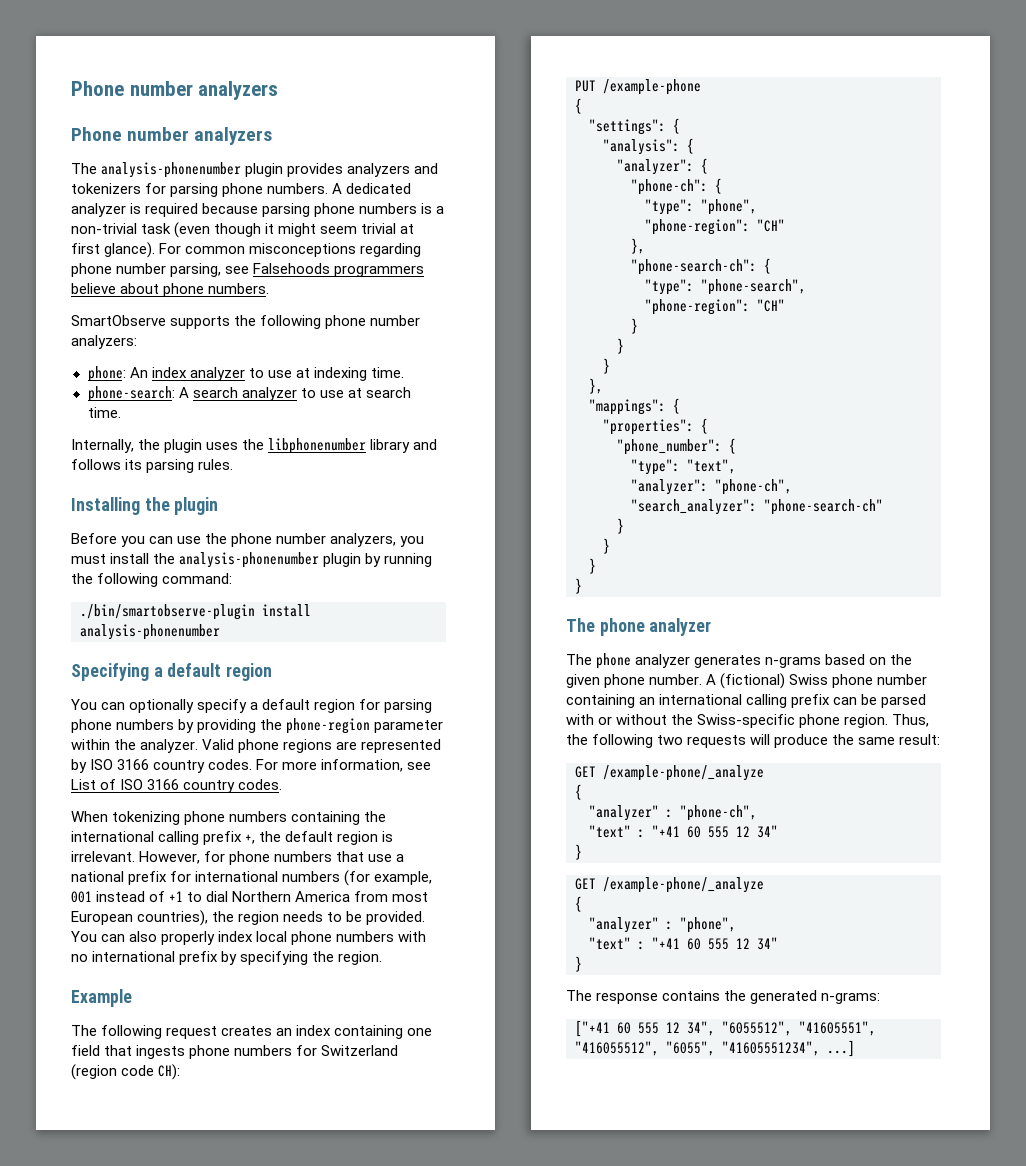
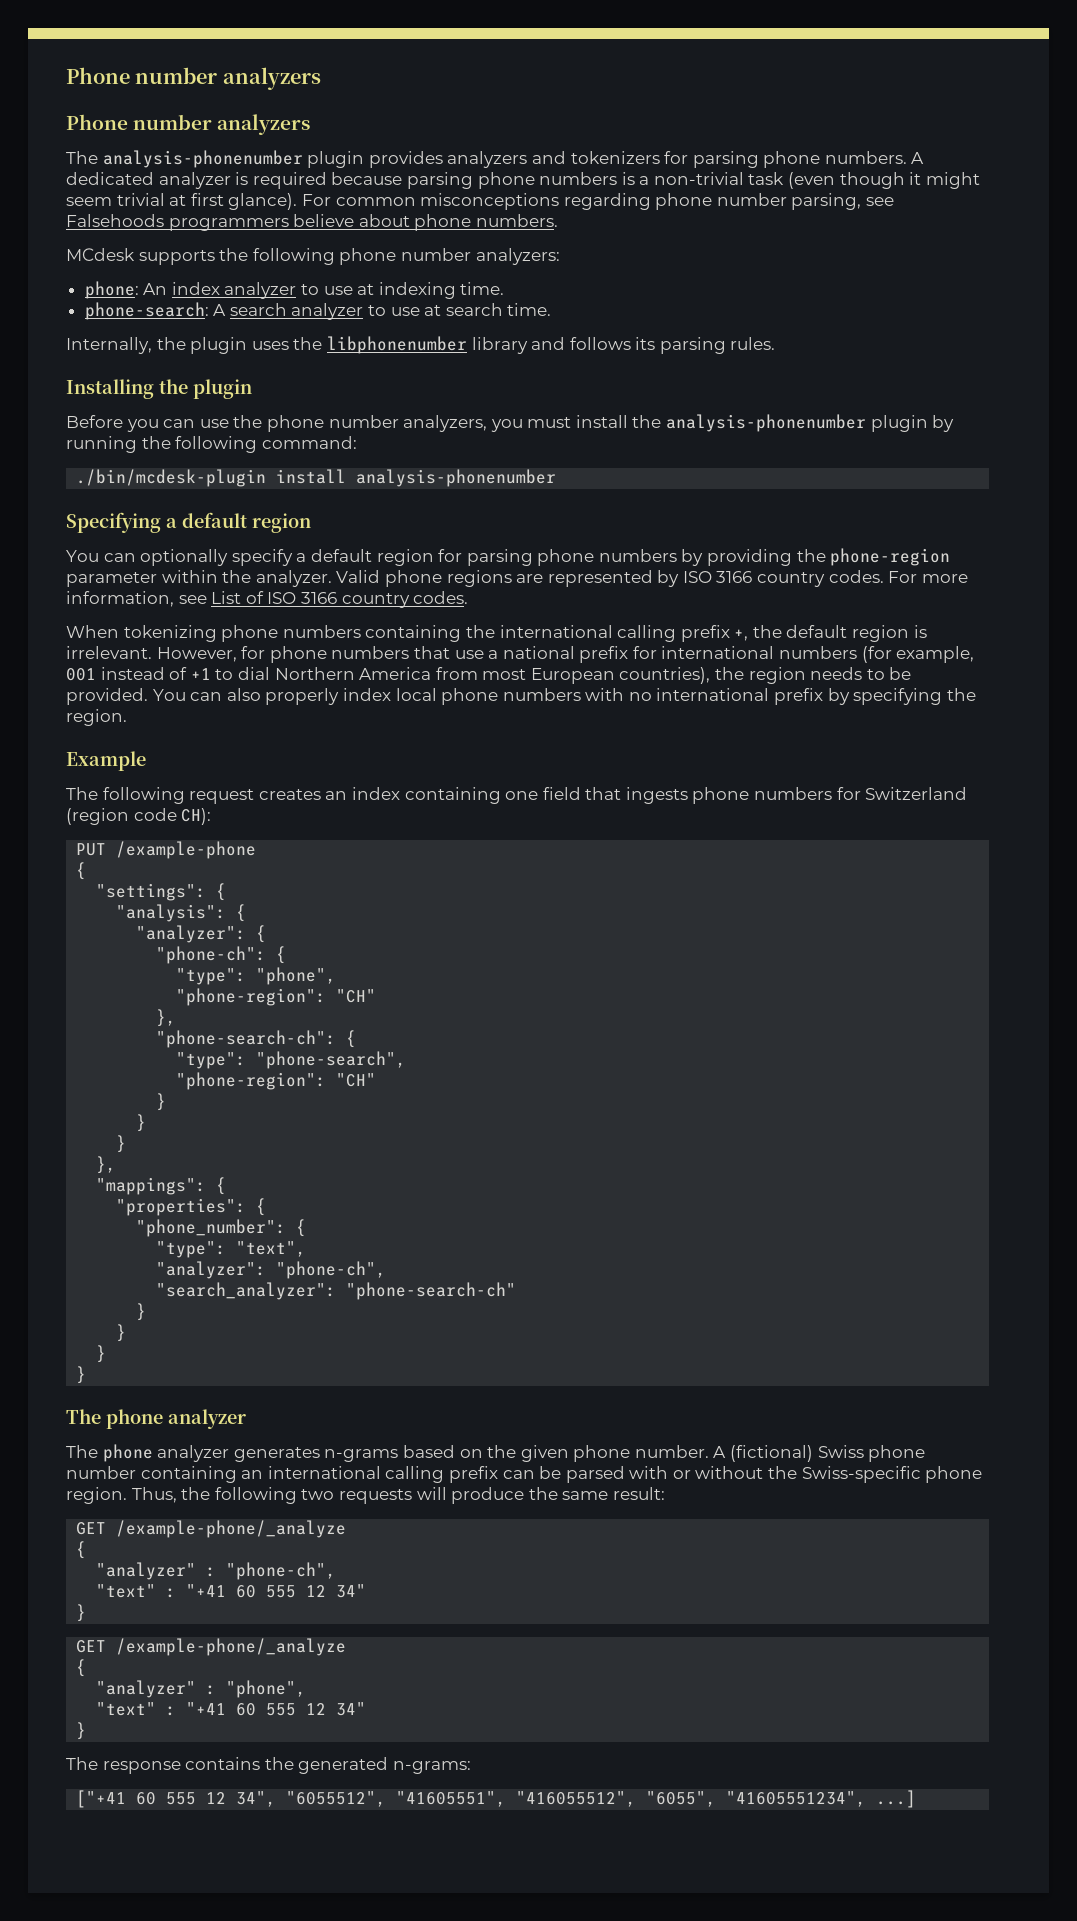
- SmartObserve supports the following phone number analyzers:
+ MCdesk supports the following phone number analyzers:
- ./bin/smartobserve-plugin install analysis-phonenumber
+ ./bin/mcdesk-plugin install analysis-phonenumber

